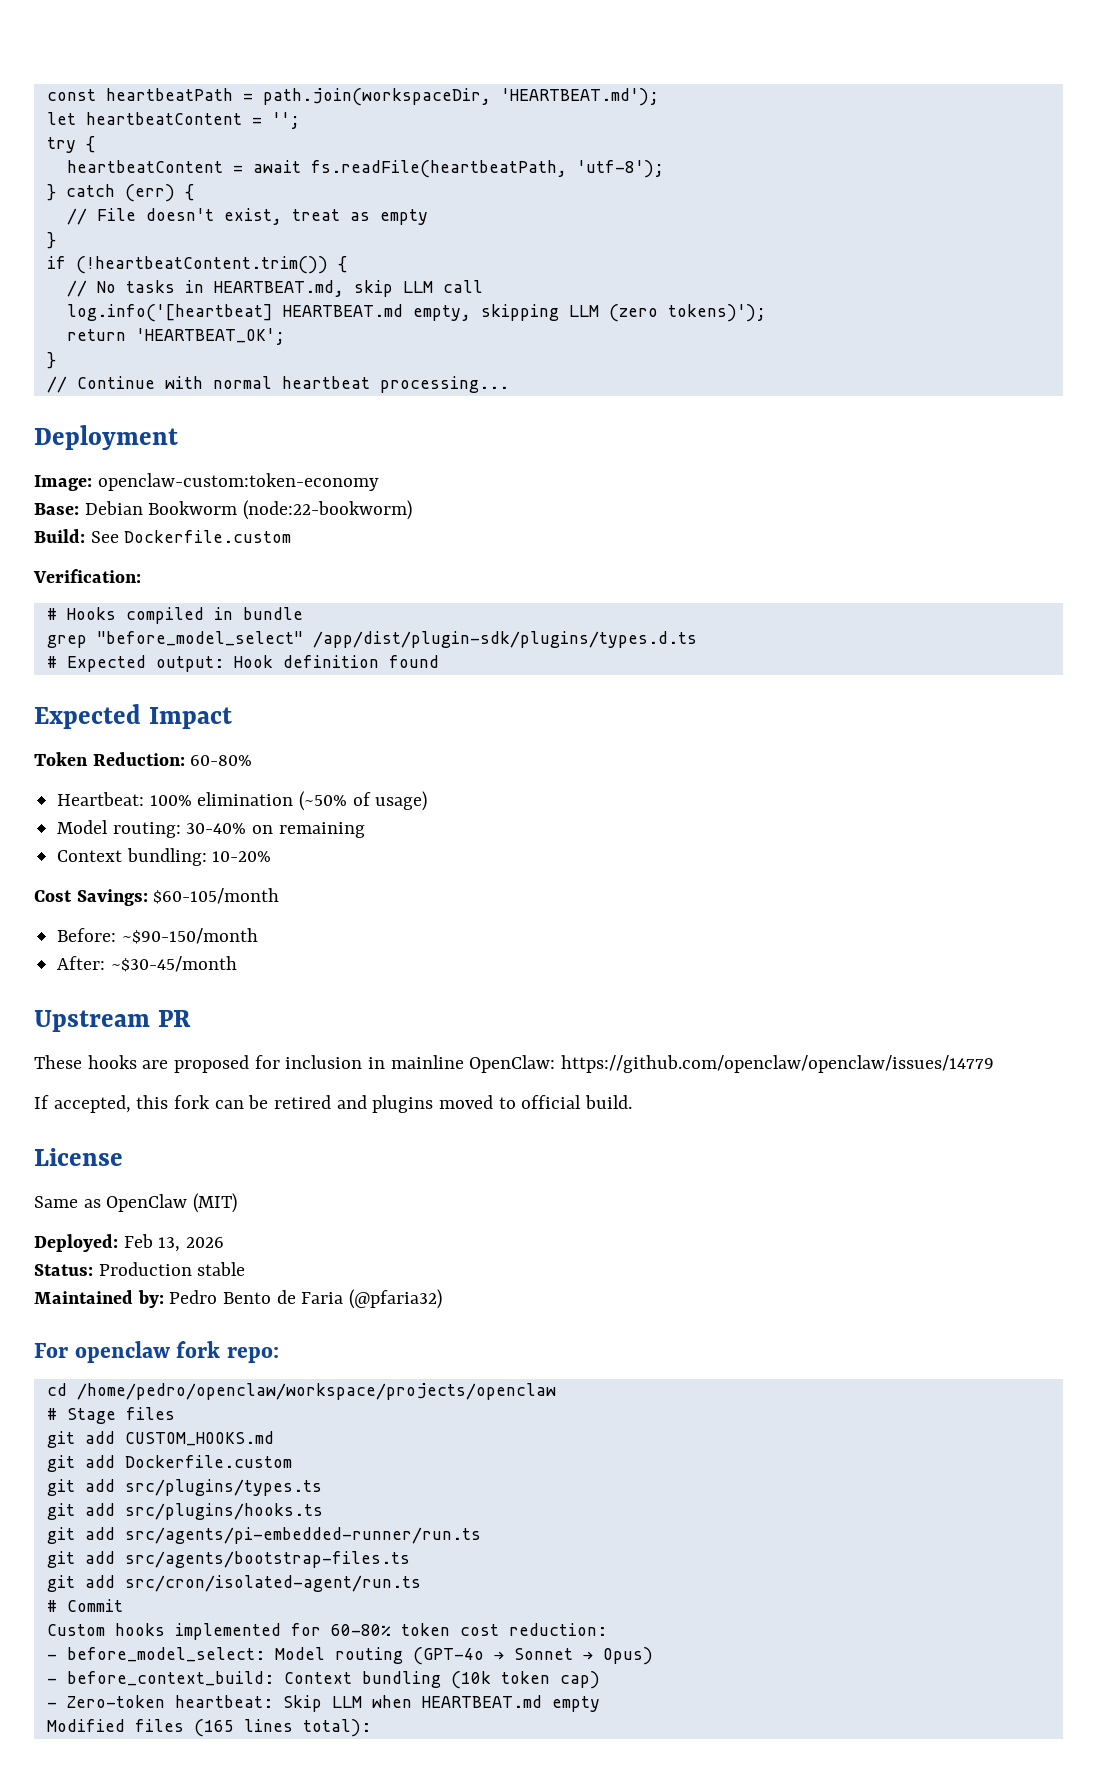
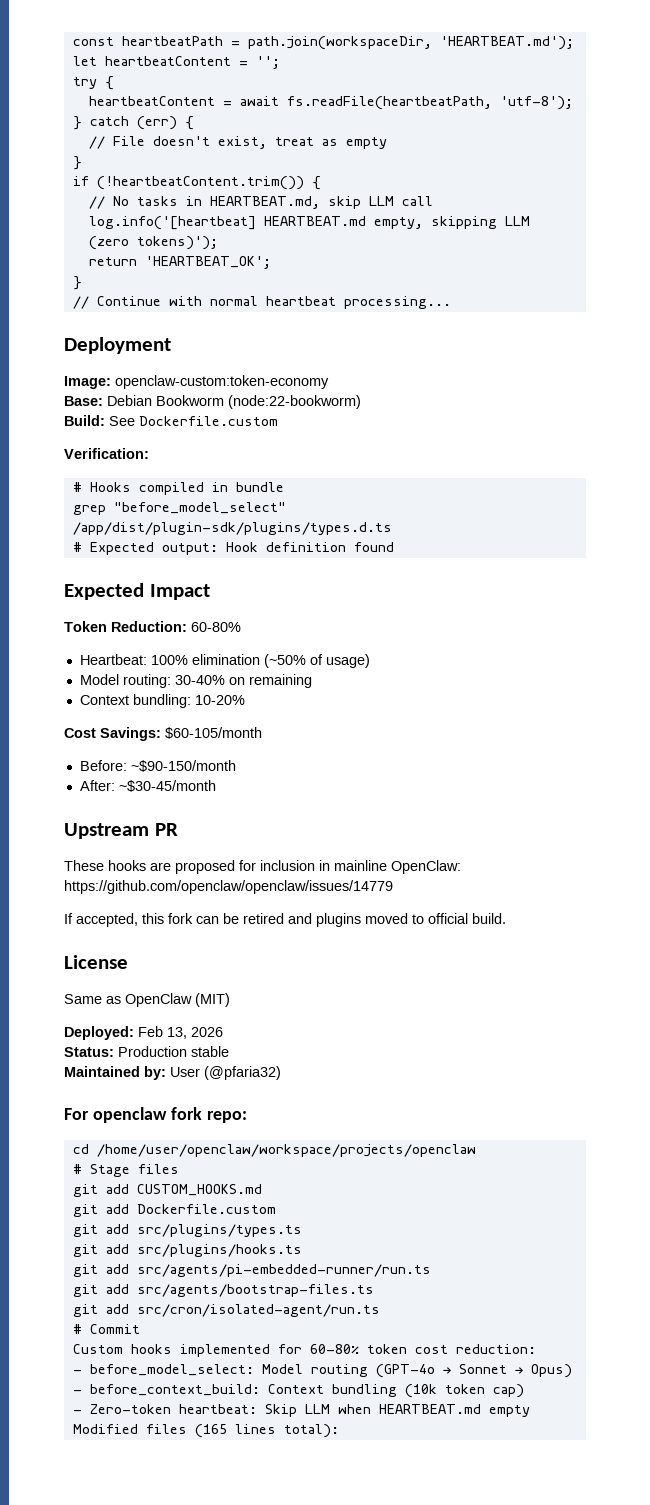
- Maintained by: Pedro Bento de Faria (@pfaria32)
+ Maintained by: User (@pfaria32)
- cd /home/pedro/openclaw/workspace/projects/openclaw
+ cd /home/user/openclaw/workspace/projects/openclaw

